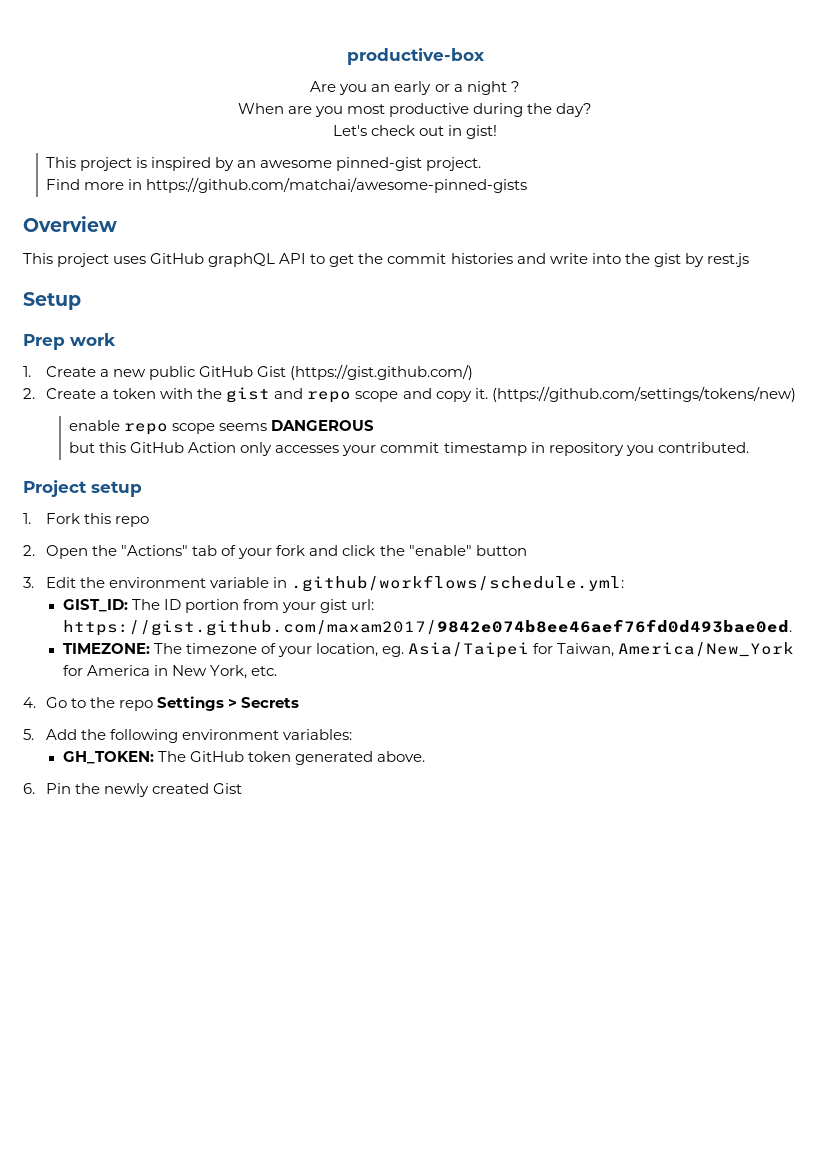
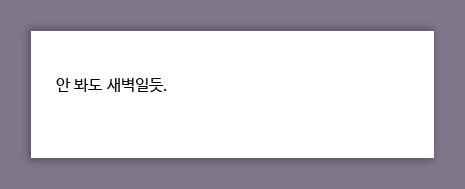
- productive-box
- Are you an early or a night ?
- When are you most productive during the day?
- Let's check out in gist!
- This project is inspired by an awesome pinned-gist project.
- Find more in https://github.com/matchai/awesome-pinned-gists
- Overview
- This project uses GitHub graphQL API to get the commit histories and write into the gist by rest.js
- Setup
- Prep work
- 1. Create a new public GitHub Gist (https://gist.github.com/)
- 2. Create a token with the gist and repo scope and copy it. (https://github.com/settings/tokens/new)
- enable repo scope seems DANGEROUS
- but this GitHub Action only accesses your commit timestamp in repository you contributed.
- Project setup
- 1. Fork this repo
- 2. Open the "Actions" tab of your fork and click the "enable" button
- 3. Edit the environment variable in .github/workflows/schedule.yml:
- GIST_ID: The ID portion from your gist url: https://gist.github.com/maxam2017/9842e074b8ee46aef76fd0d493bae0ed.
- TIMEZONE: The timezone of your location, eg. Asia/Taipei for Taiwan, America/New_York for America in New York, etc.
- 4. Go to the repo Settings > Secrets
- 5. Add the following environment variables:
- GH_TOKEN: The GitHub token generated above.
- 6. Pin the newly created Gist
+ 안 봐도 새벽일듯.

